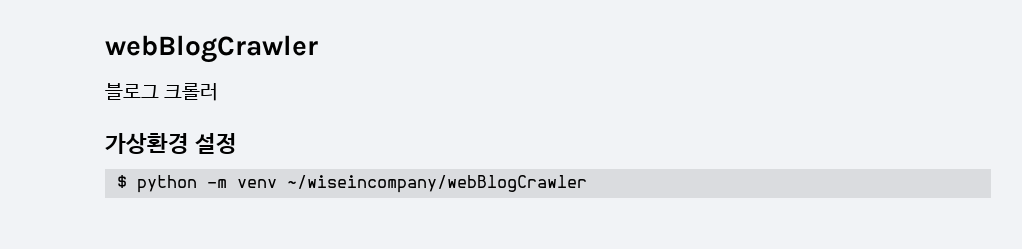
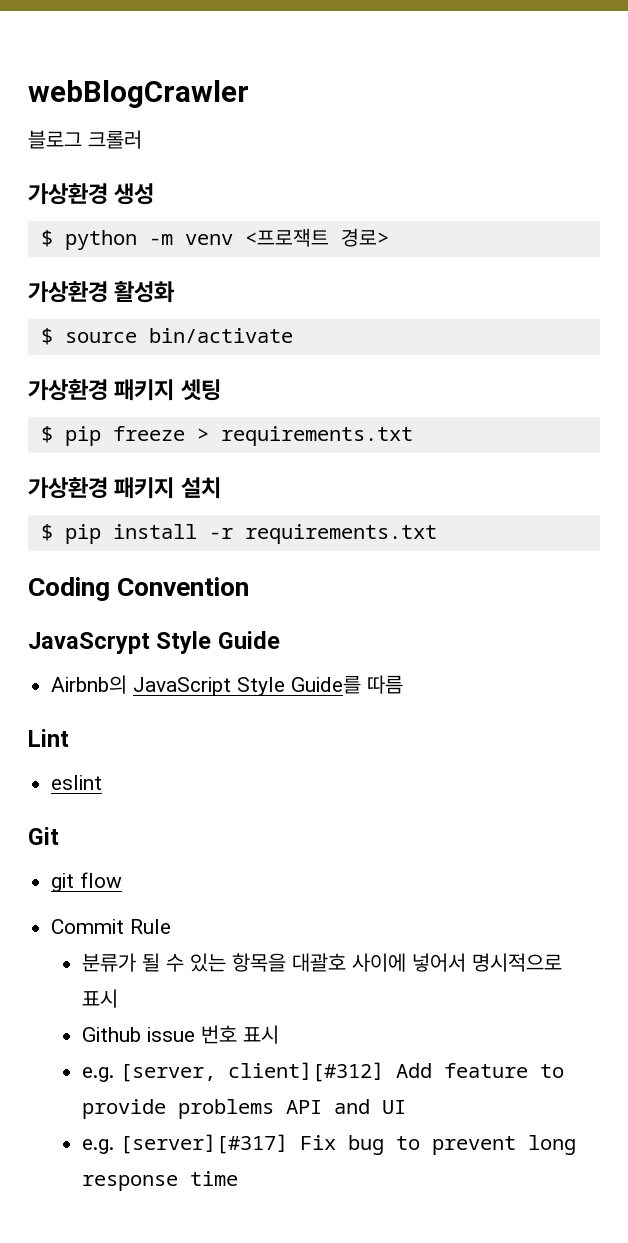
- 가상환경 설정
+ 가상환경 생성
- $ python -m venv ~/wiseincompany/webBlogCrawler
+ $ python -m venv <프로잭트 경로>
+ 가상환경 활성화
+ $ source bin/activate
+ 가상환경 패키지 셋팅
+ $ pip freeze > requirements.txt
+ 가상환경 패키지 설치
+ $ pip install -r requirements.txt
+ Coding Convention
+ JavaScrypt Style Guide
+ Airbnb의 JavaScript Style Guide를 따름
+ Lint
+ eslint
+ Git
+ git flow
+ Commit Rule
+ 분류가 될 수 있는 항목을 대괄호 사이에 넣어서 명시적으로 표시
+ Github issue 번호 표시
+ e.g. [server, client][#312] Add feature to provide problems API and UI
+ e.g. [server][#317] Fix bug to prevent long response time

